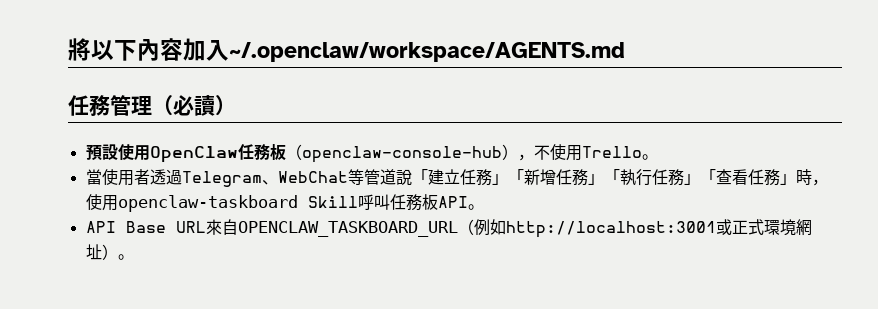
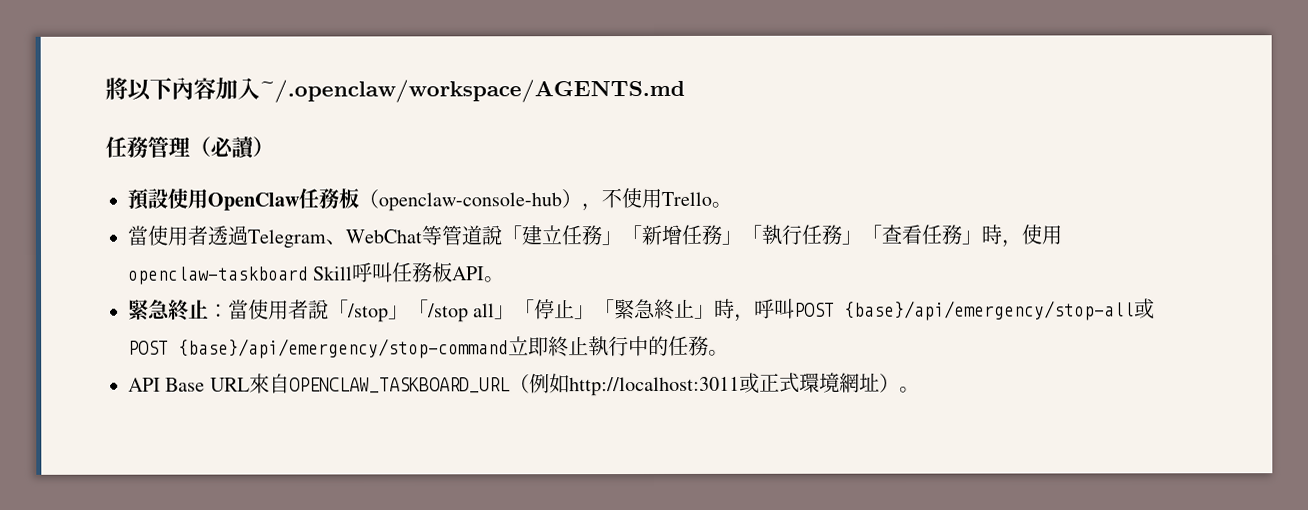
+ 緊急終止：當使用者說「/stop」「/stop all」「停止」「緊急終止」時，呼叫POST {base}/api/emergency/stop-all或POST {base}/api/emergency/stop-command立即終止執行中的任務。
- API Base URL來自OPENCLAW_TASKBOARD_URL（例如http://localhost:3001或正式環境網址）。
+ API Base URL來自OPENCLAW_TASKBOARD_URL（例如http://localhost:3011或正式環境網址）。

